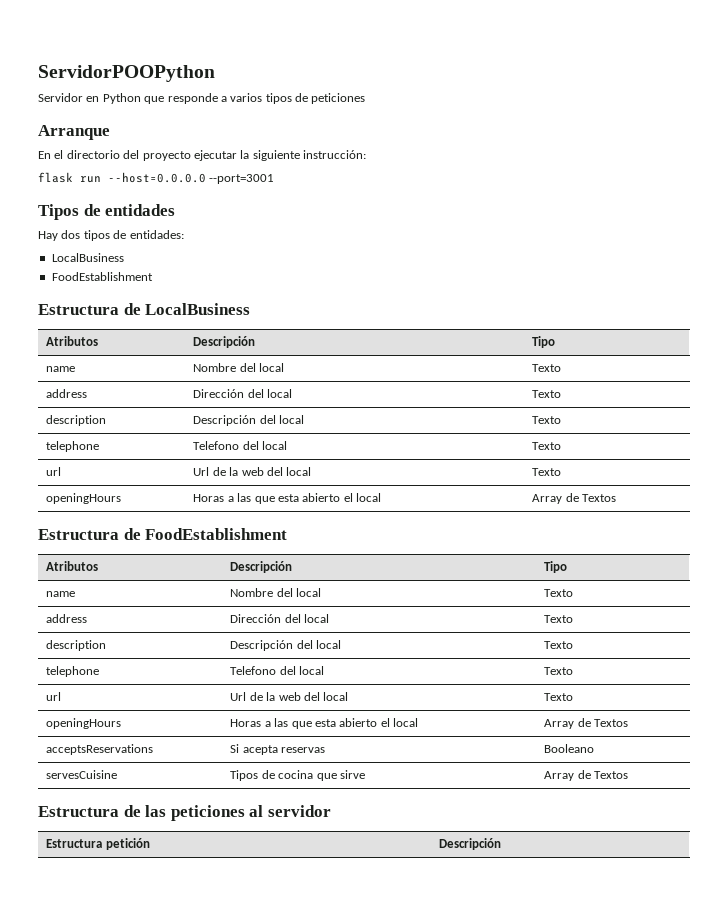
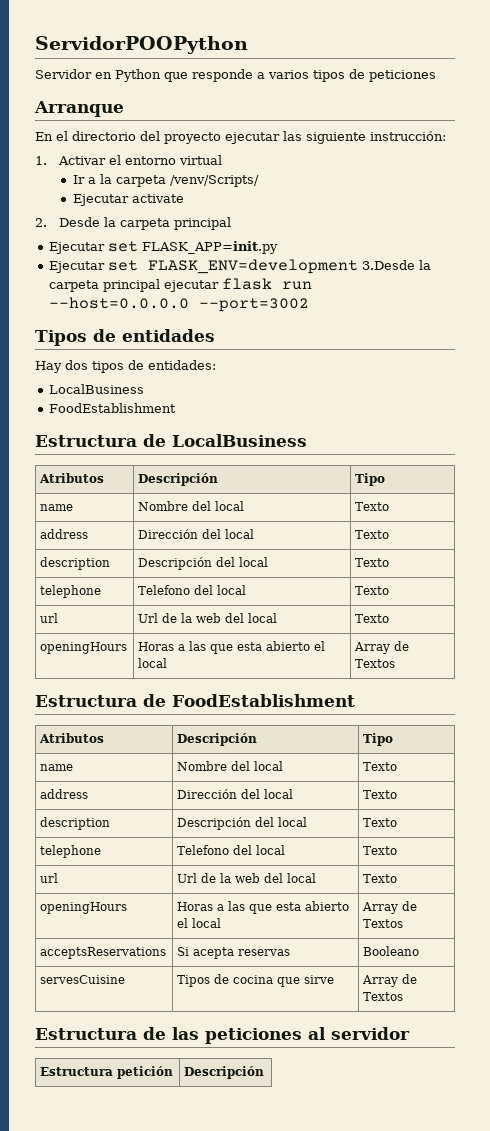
- En el directorio del proyecto ejecutar la siguiente instrucción:
+ En el directorio del proyecto ejecutar las siguiente instrucción:
- flask run --host=0.0.0.0 --port=3001
+ 1. Activar el entorno virtual
+ Ir a la carpeta /venv/Scripts/
+ Ejecutar activate
+ 2. Desde la carpeta principal
+ Ejecutar set FLASK_APP=init.py
+ Ejecutar set FLASK_ENV=development 3.Desde la carpeta principal ejecutar flask run --host=0.0.0.0 --port=3002

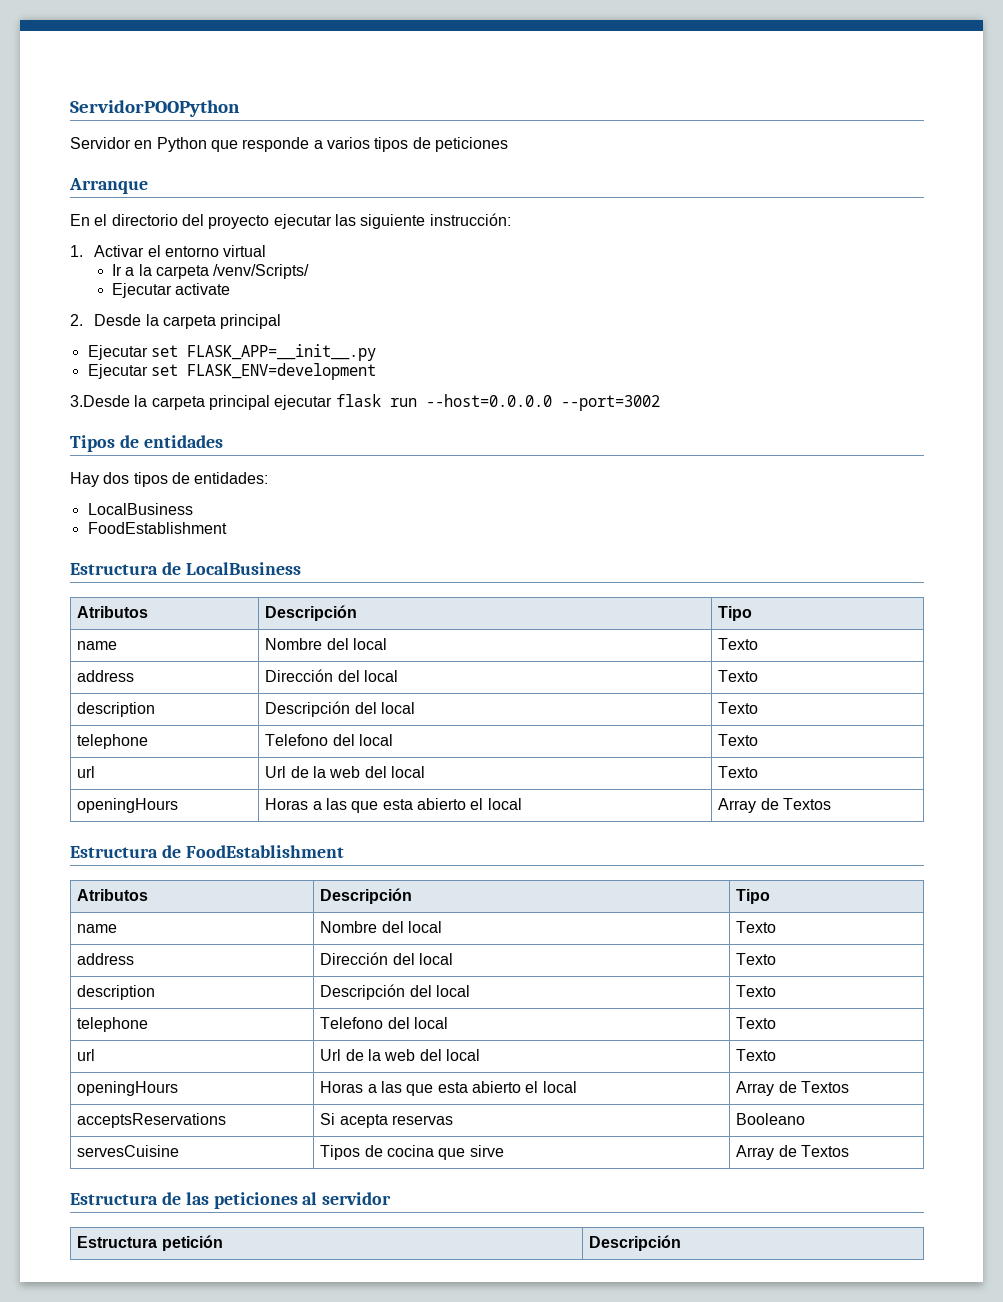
- Ejecutar set FLASK_APP=init.py
+ Ejecutar set FLASK_APP=__init__.py
- Ejecutar set FLASK_ENV=development 3.Desde la carpeta principal ejecutar flask run --host=0.0.0.0 --port=3002
+ Ejecutar set FLASK_ENV=development
+ 3.Desde la carpeta principal ejecutar flask run --host=0.0.0.0 --port=3002

